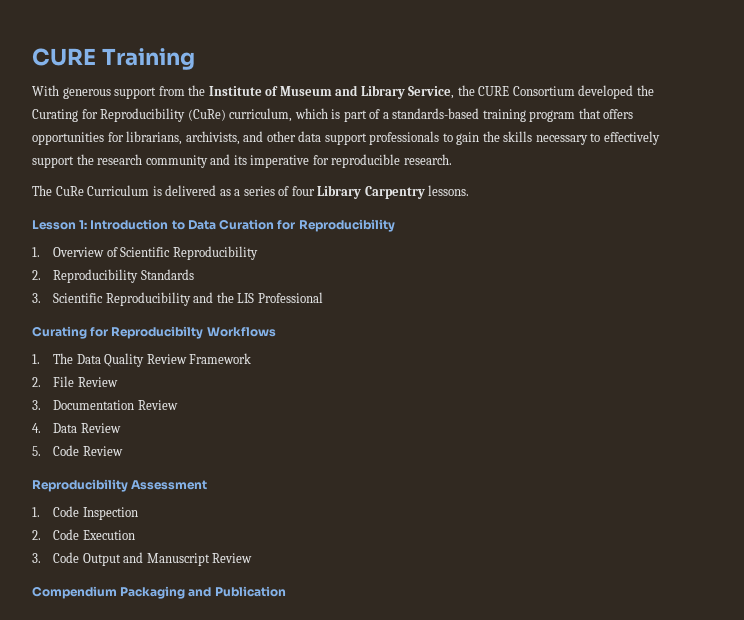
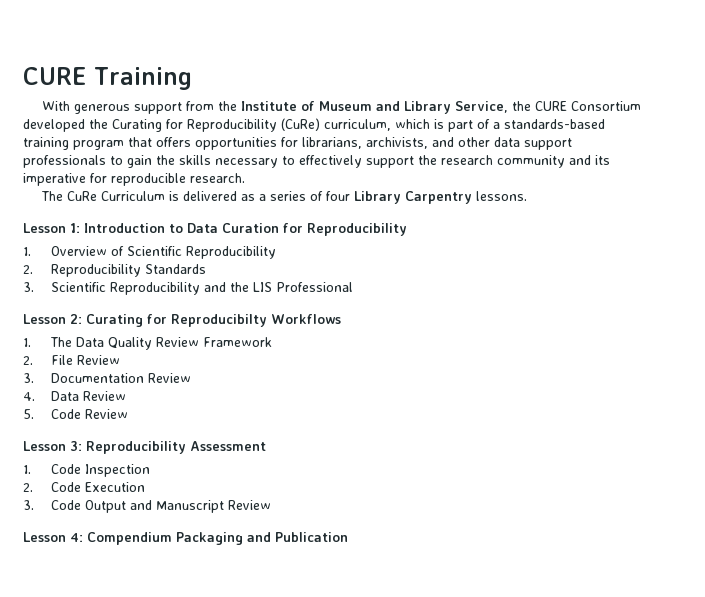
- Curating for Reproducibilty Workflows
+ Lesson 2: Curating for Reproducibilty Workflows
- Reproducibility Assessment
+ Lesson 3: Reproducibility Assessment
- Compendium Packaging and Publication
+ Lesson 4: Compendium Packaging and Publication

